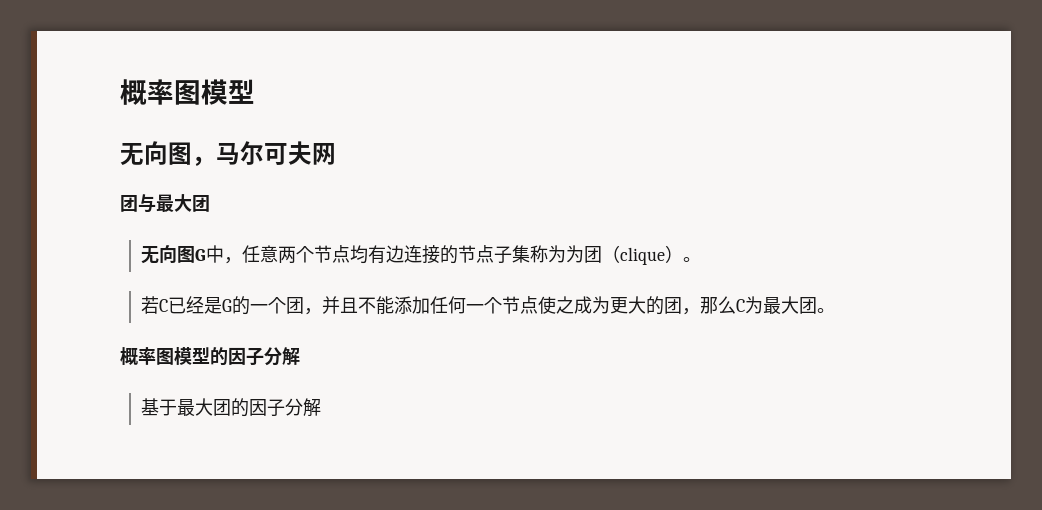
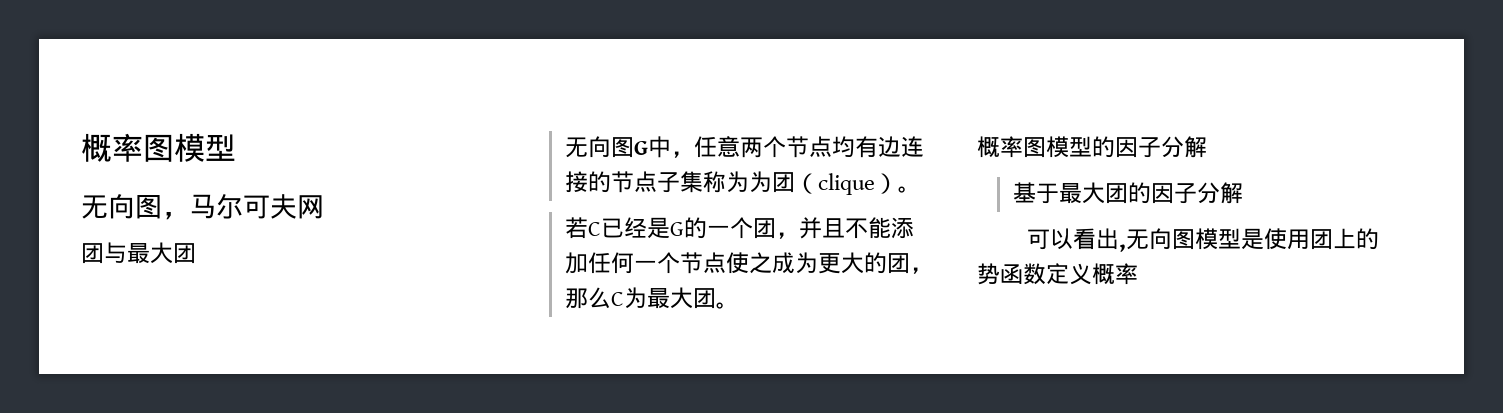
+ 可以看出,无向图模型是使用团上的势函数定义概率

